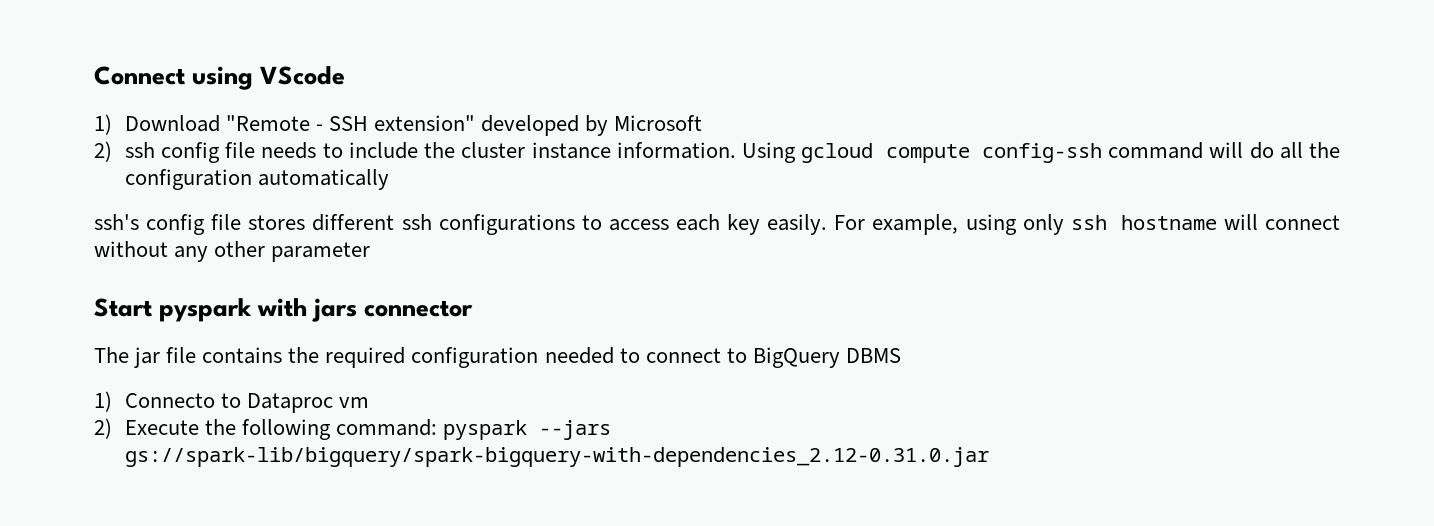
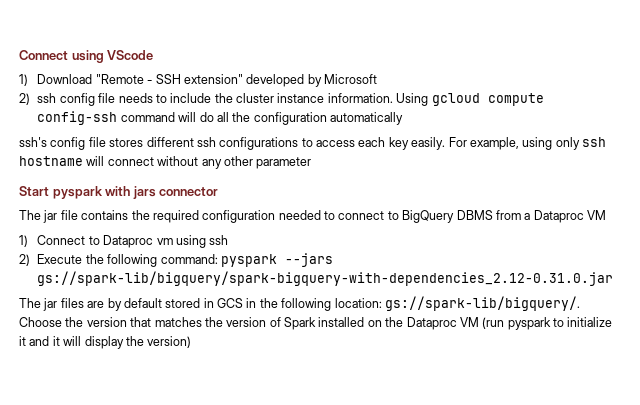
- The jar file contains the required configuration needed to connect to BigQuery DBMS
- 1) Connecto to Dataproc vm
+ The jar file contains the required configuration needed to connect to BigQuery DBMS from a Dataproc VM
+ 1) Connect to Dataproc vm using ssh
+ The jar files are by default stored in GCS in the following location: gs://spark-lib/bigquery/. Choose the version that matches the version of Spark installed on the Dataproc VM (run pyspark to initialize it and it will display the version)

